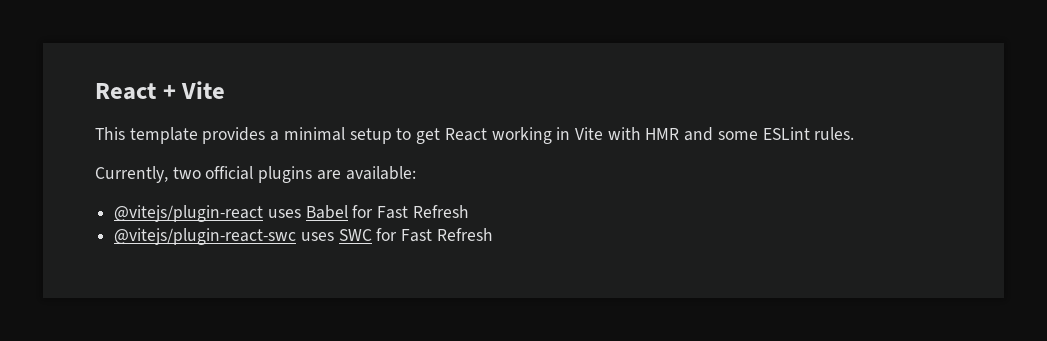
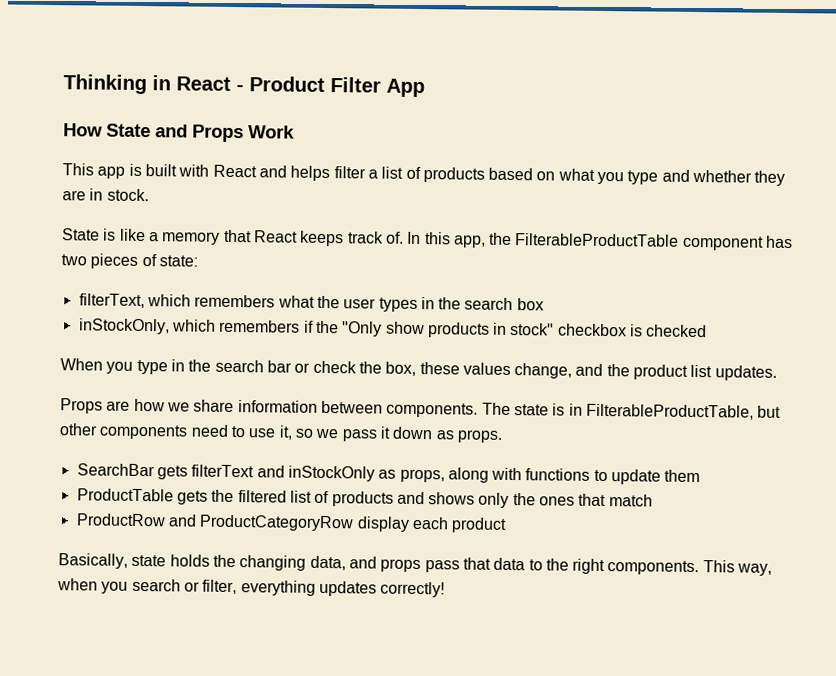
- React + Vite
- This template provides a minimal setup to get React working in Vite with HMR and some ESLint rules.
- Currently, two official plugins are available:
- @vitejs/plugin-react uses Babel for Fast Refresh
- @vitejs/plugin-react-swc uses SWC for Fast Refresh
+ Thinking in React - Product Filter App
+ How State and Props Work
+ This app is built with React and helps filter a list of products based on what you type and whether they are in stock.
+ State is like a memory that React keeps track of. In this app, the FilterableProductTable component has two pieces of state:
+ filterText, which remembers what the user types in the search box
+ inStockOnly, which remembers if the "Only show products in stock" checkbox is checked
+ When you type in the search bar or check the box, these values change, and the product list updates.
+ Props are how we share information between components. The state is in FilterableProductTable, but other components need to use it, so we pass it down as props.
+ SearchBar gets filterText and inStockOnly as props, along with functions to update them
+ ProductTable gets the filtered list of products and shows only the ones that match
+ ProductRow and ProductCategoryRow display each product
+ Basically, state holds the changing data, and props pass that data to the right components. This way, when you search or filter, everything updates correctly!

